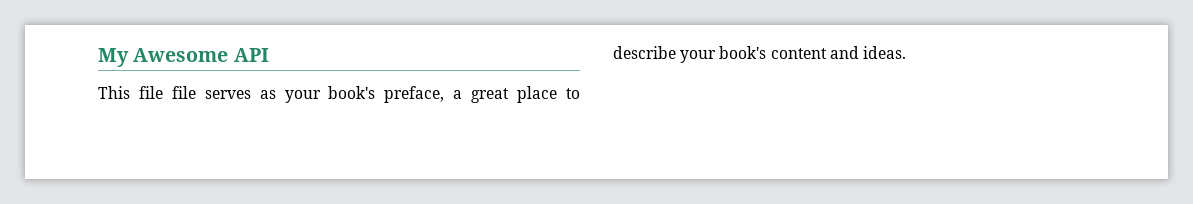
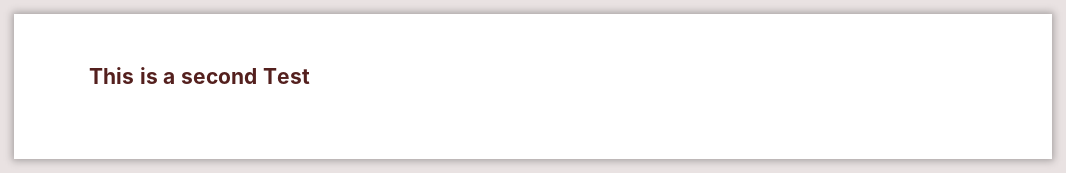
- My Awesome API
- This file file serves as your book's preface, a great place to describe your book's content and ideas.
+ This is a second Test

